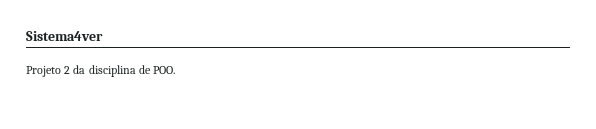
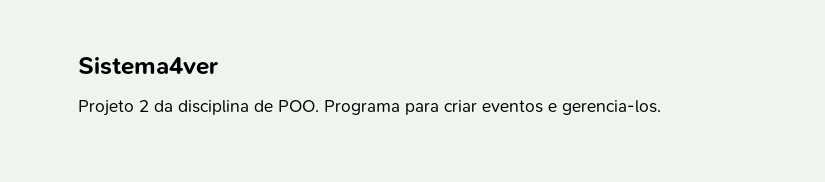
- Projeto 2 da disciplina de POO.
+ Projeto 2 da disciplina de POO. Programa para criar eventos e gerencia-los.

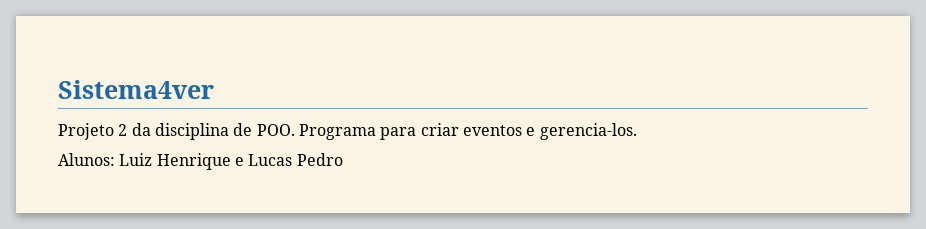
+ Alunos: Luiz Henrique e Lucas Pedro

